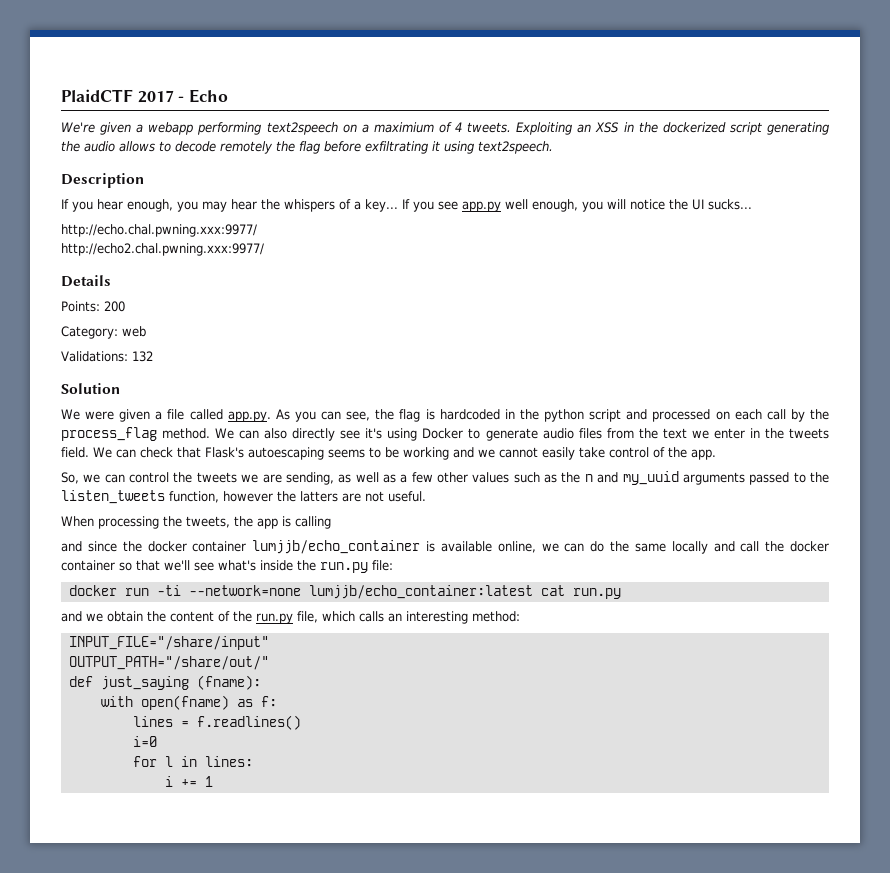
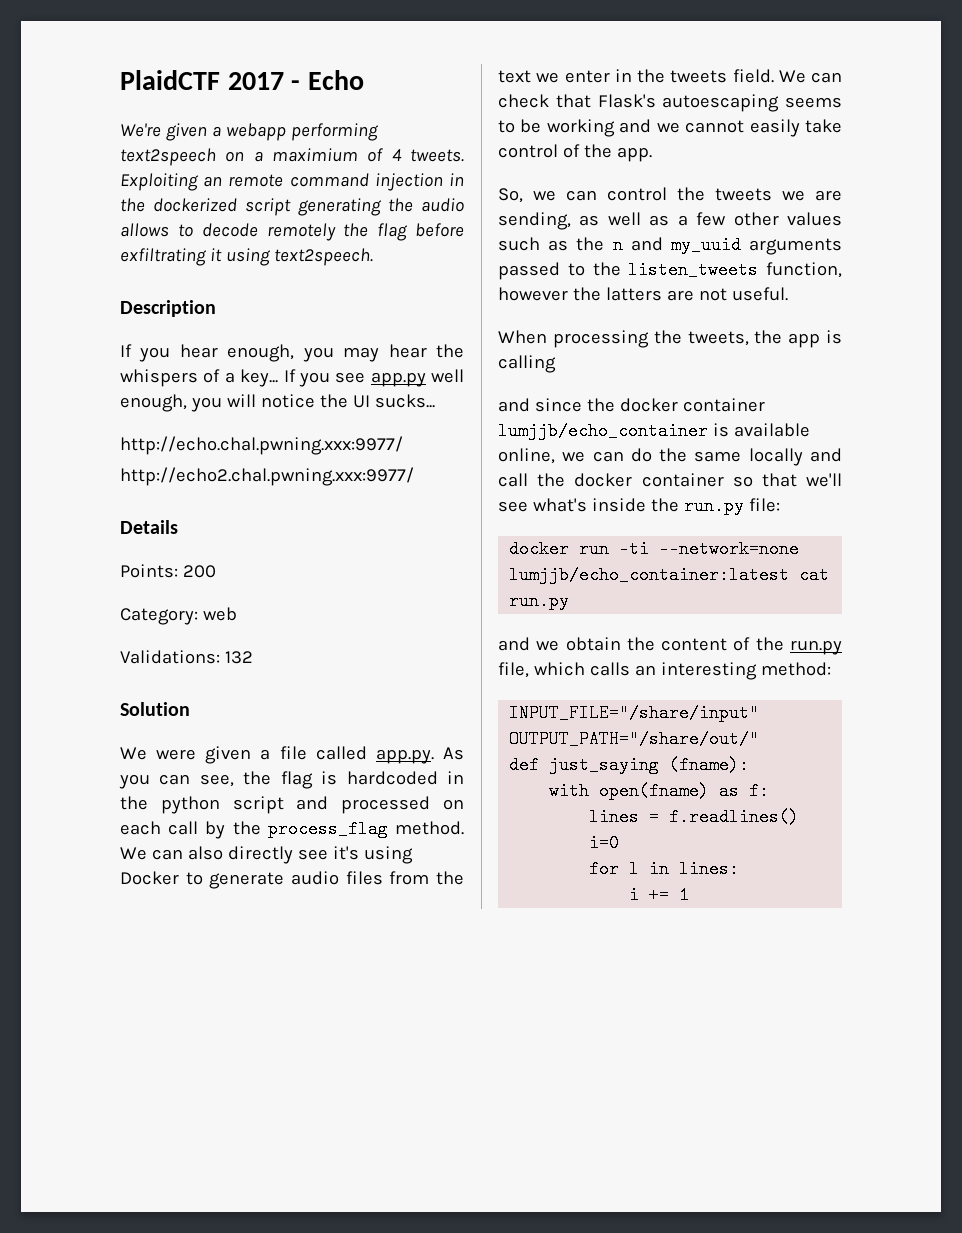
- Exploiting an XSS in the dockerized script generating the audio allows to decode remotely the flag before exfiltrating it using text2speech.
+ Exploiting an remote command injection in the dockerized script generating the audio allows to decode remotely the flag before exfiltrating it using text2speech.

